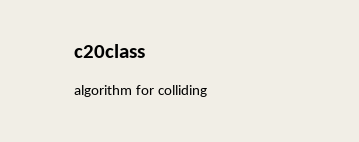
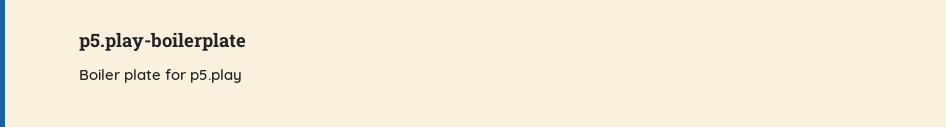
- c20class
- algorithm for colliding
+ p5.play-boilerplate
+ Boiler plate for p5.play

